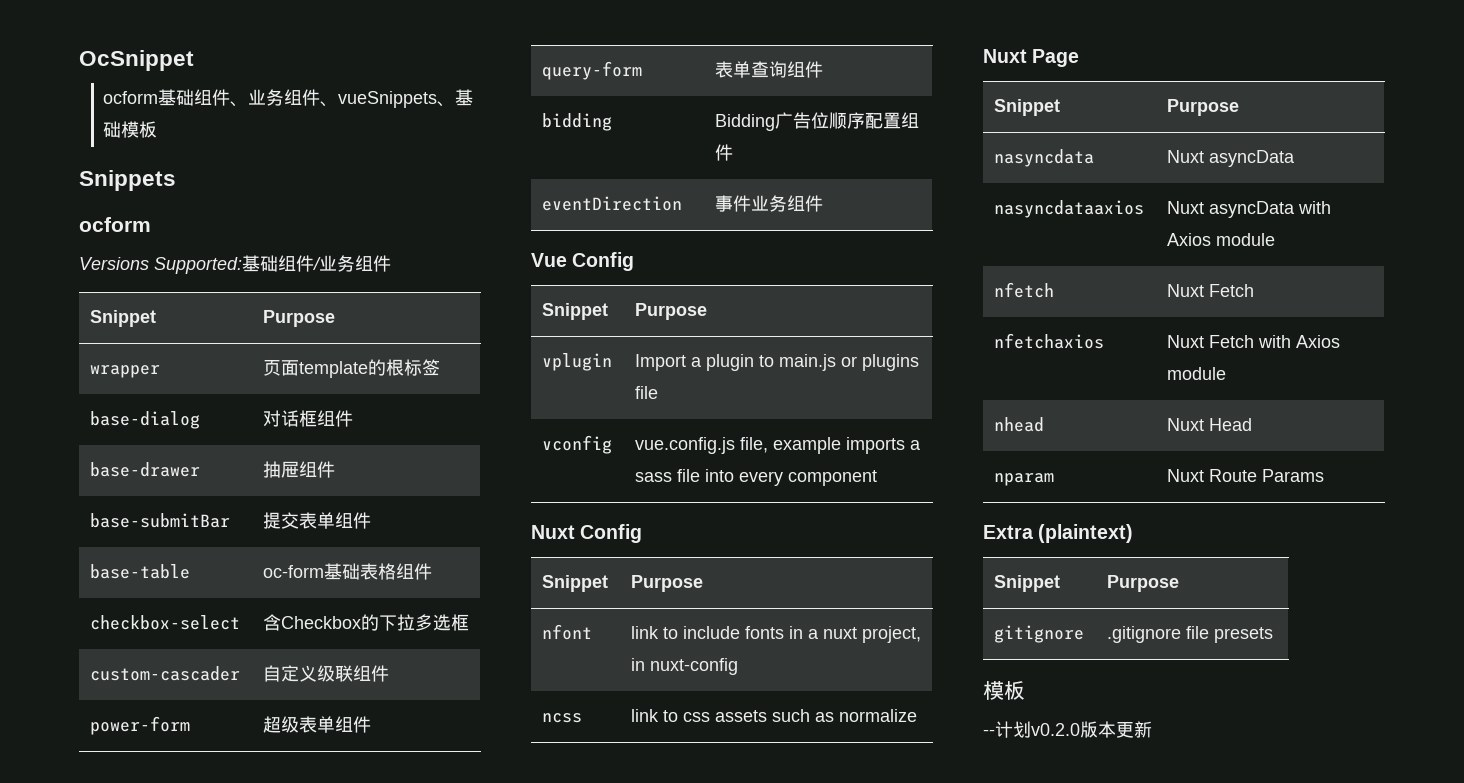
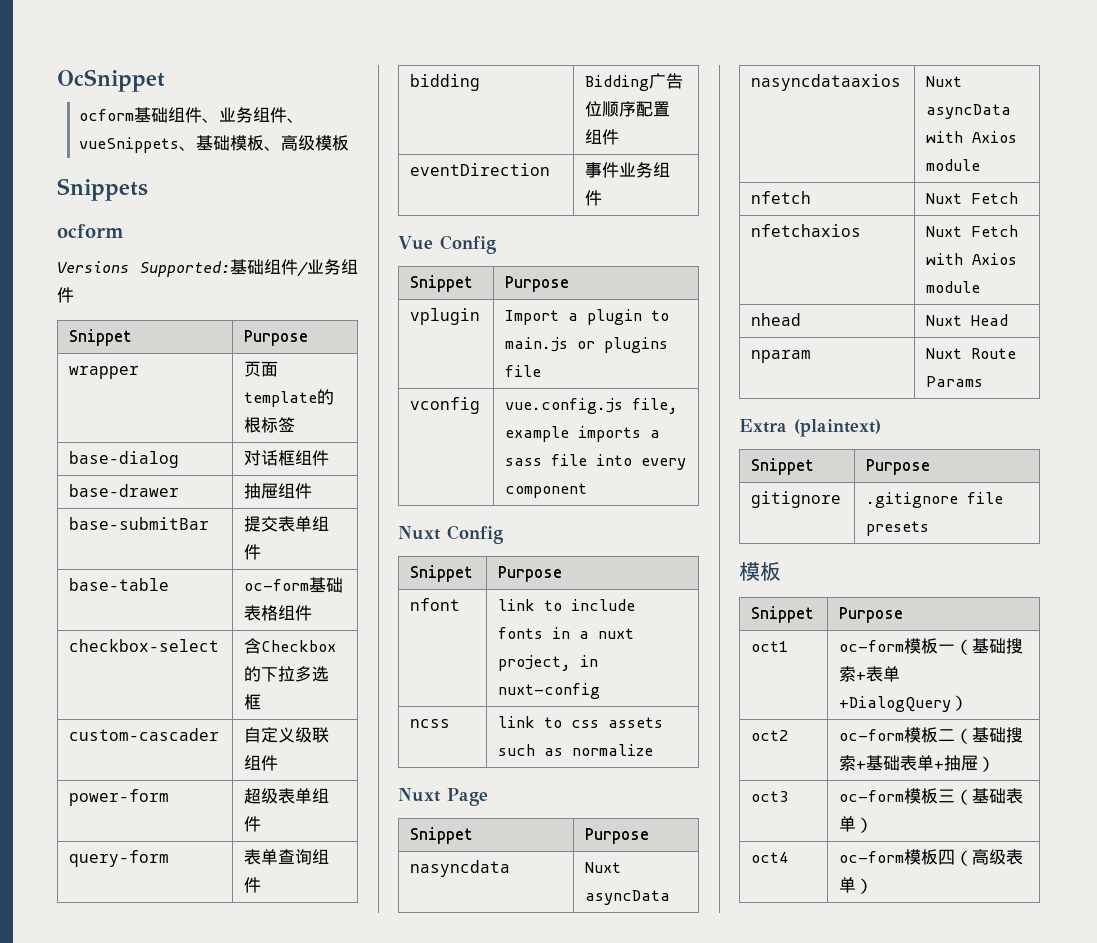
- ocform基础组件、业务组件、vueSnippets、基础模板
+ ocform基础组件、业务组件、vueSnippets、基础模板、高级模板
  gitignore | .gitignore file presets
  模板
- --计划v0.2.0版本更新
+ Snippet | Purpose
+ oct1 | oc-form模板一（基础搜索+表单+DialogQuery）
+ oct2 | oc-form模板二（基础搜索+基础表单+抽屉）
+ oct3 | oc-form模板三（基础表单）
+ oct4 | oc-form模板四（高级表单）

